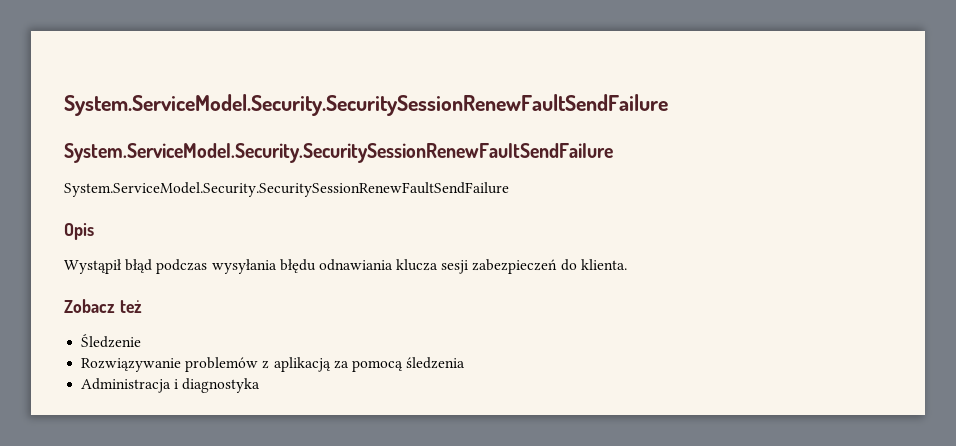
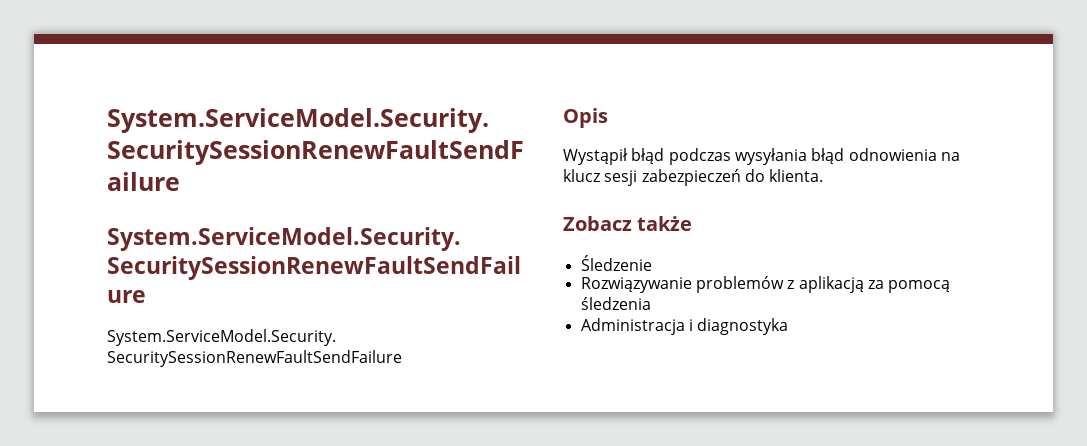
- Wystąpił błąd podczas wysyłania błędu odnawiania klucza sesji zabezpieczeń do klienta.
+ Wystąpił błąd podczas wysyłania błąd odnowienia na klucz sesji zabezpieczeń do klienta.
- Zobacz też
+ Zobacz także

